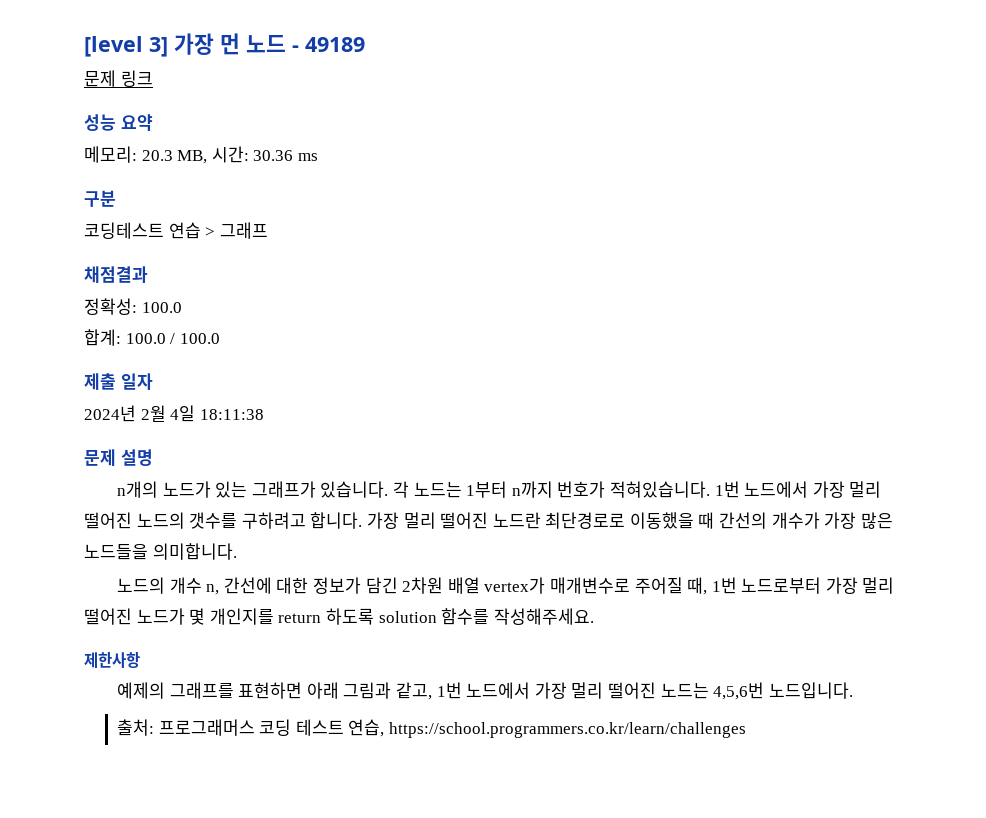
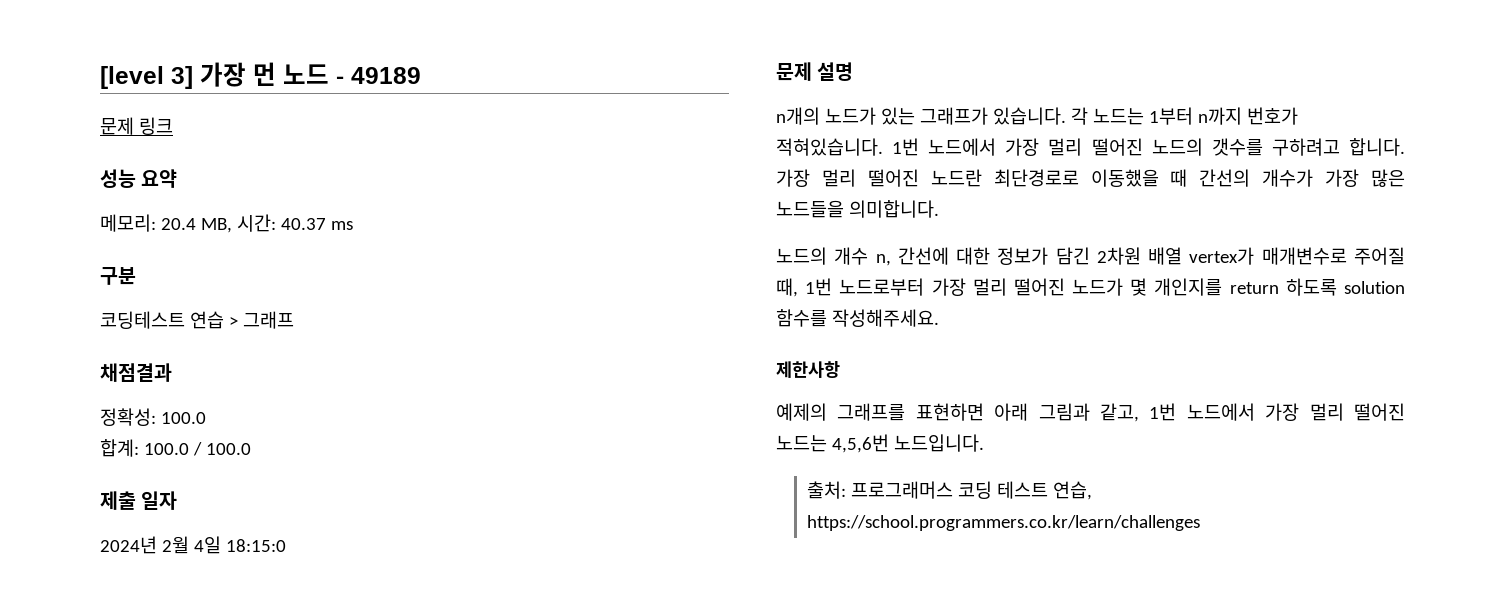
- 메모리: 20.3 MB, 시간: 30.36 ms
+ 메모리: 20.4 MB, 시간: 40.37 ms
- 2024년 2월 4일 18:11:38
+ 2024년 2월 4일 18:15:0

